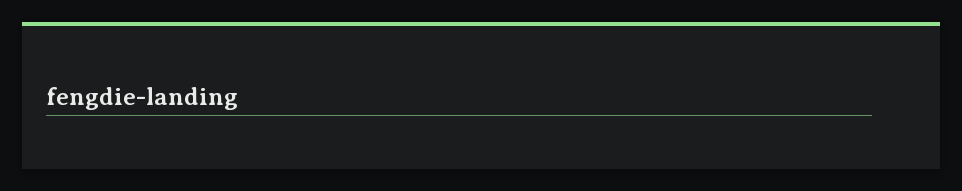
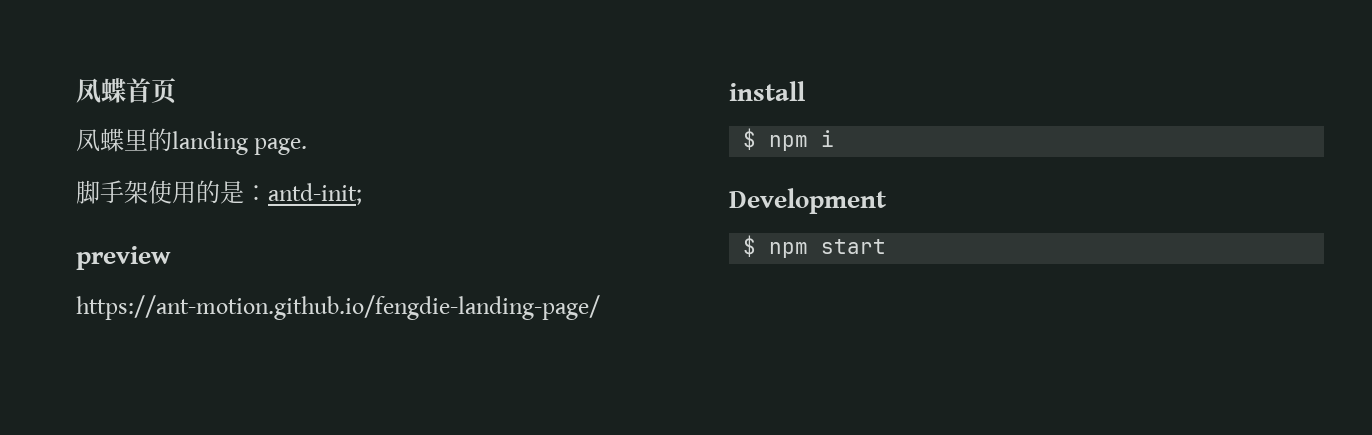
- fengdie-landing
+ 凤蝶首页
+ 凤蝶里的landing page.
+ 脚手架使用的是：antd-init;
+ preview
+ https://ant-motion.github.io/fengdie-landing-page/
+ install
+ $ npm i
+ Development
+ $ npm start

